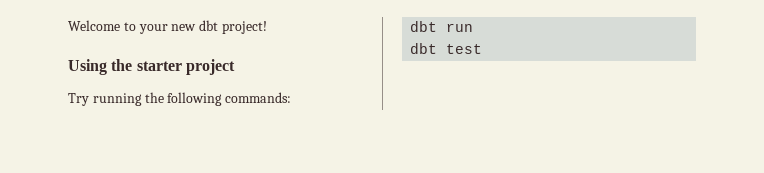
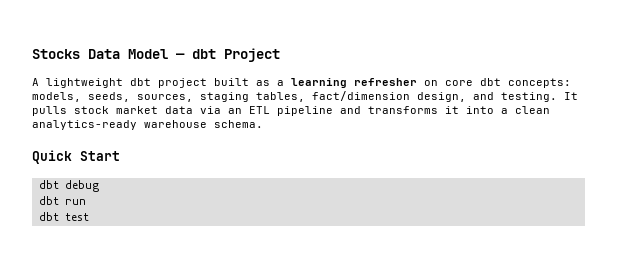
- Welcome to your new dbt project!
- Using the starter project
- Try running the following commands:
+ Stocks Data Model — dbt Project
+ A lightweight dbt project built as a learning refresher on core dbt concepts: models, seeds, sources, staging tables, fact/dimension design, and testing. It pulls stock market data via an ETL pipeline and transforms it into a clean analytics-ready warehouse schema.
+ Quick Start
+ dbt debug

